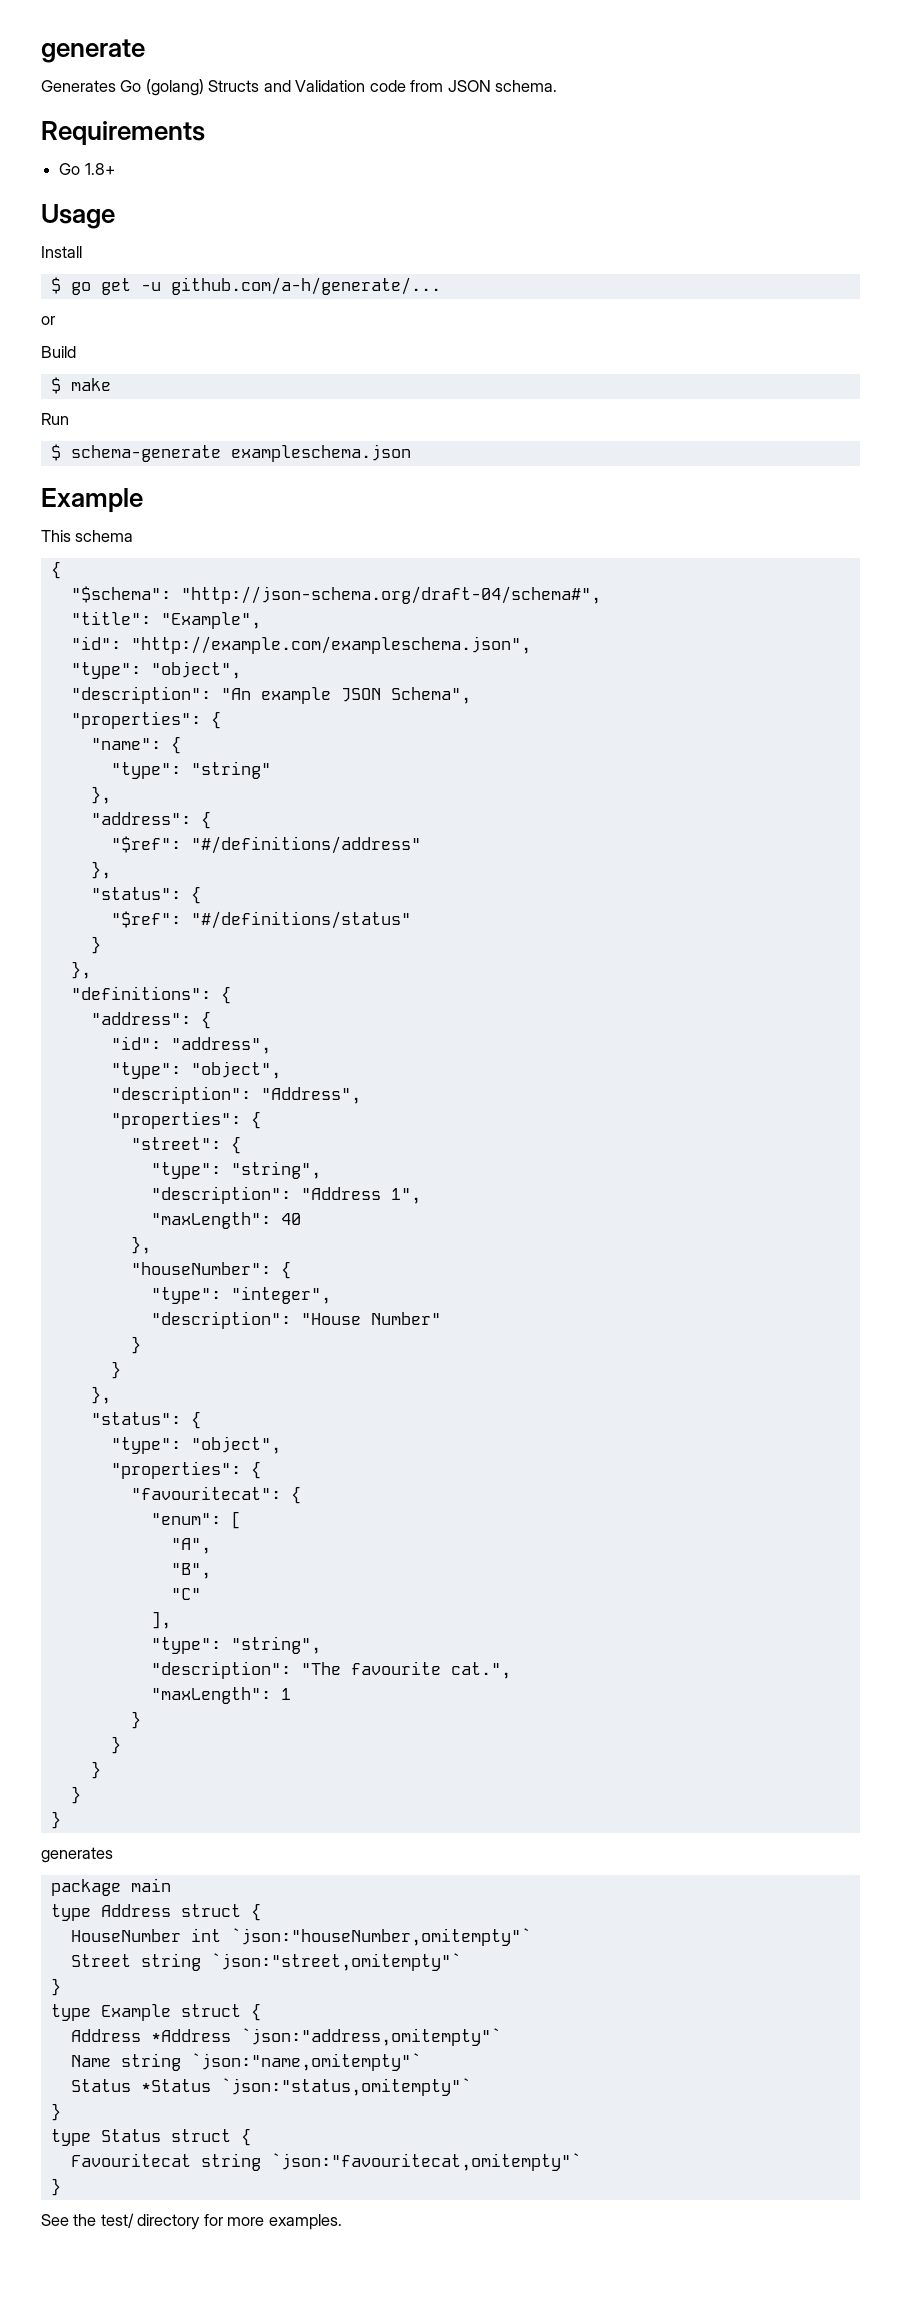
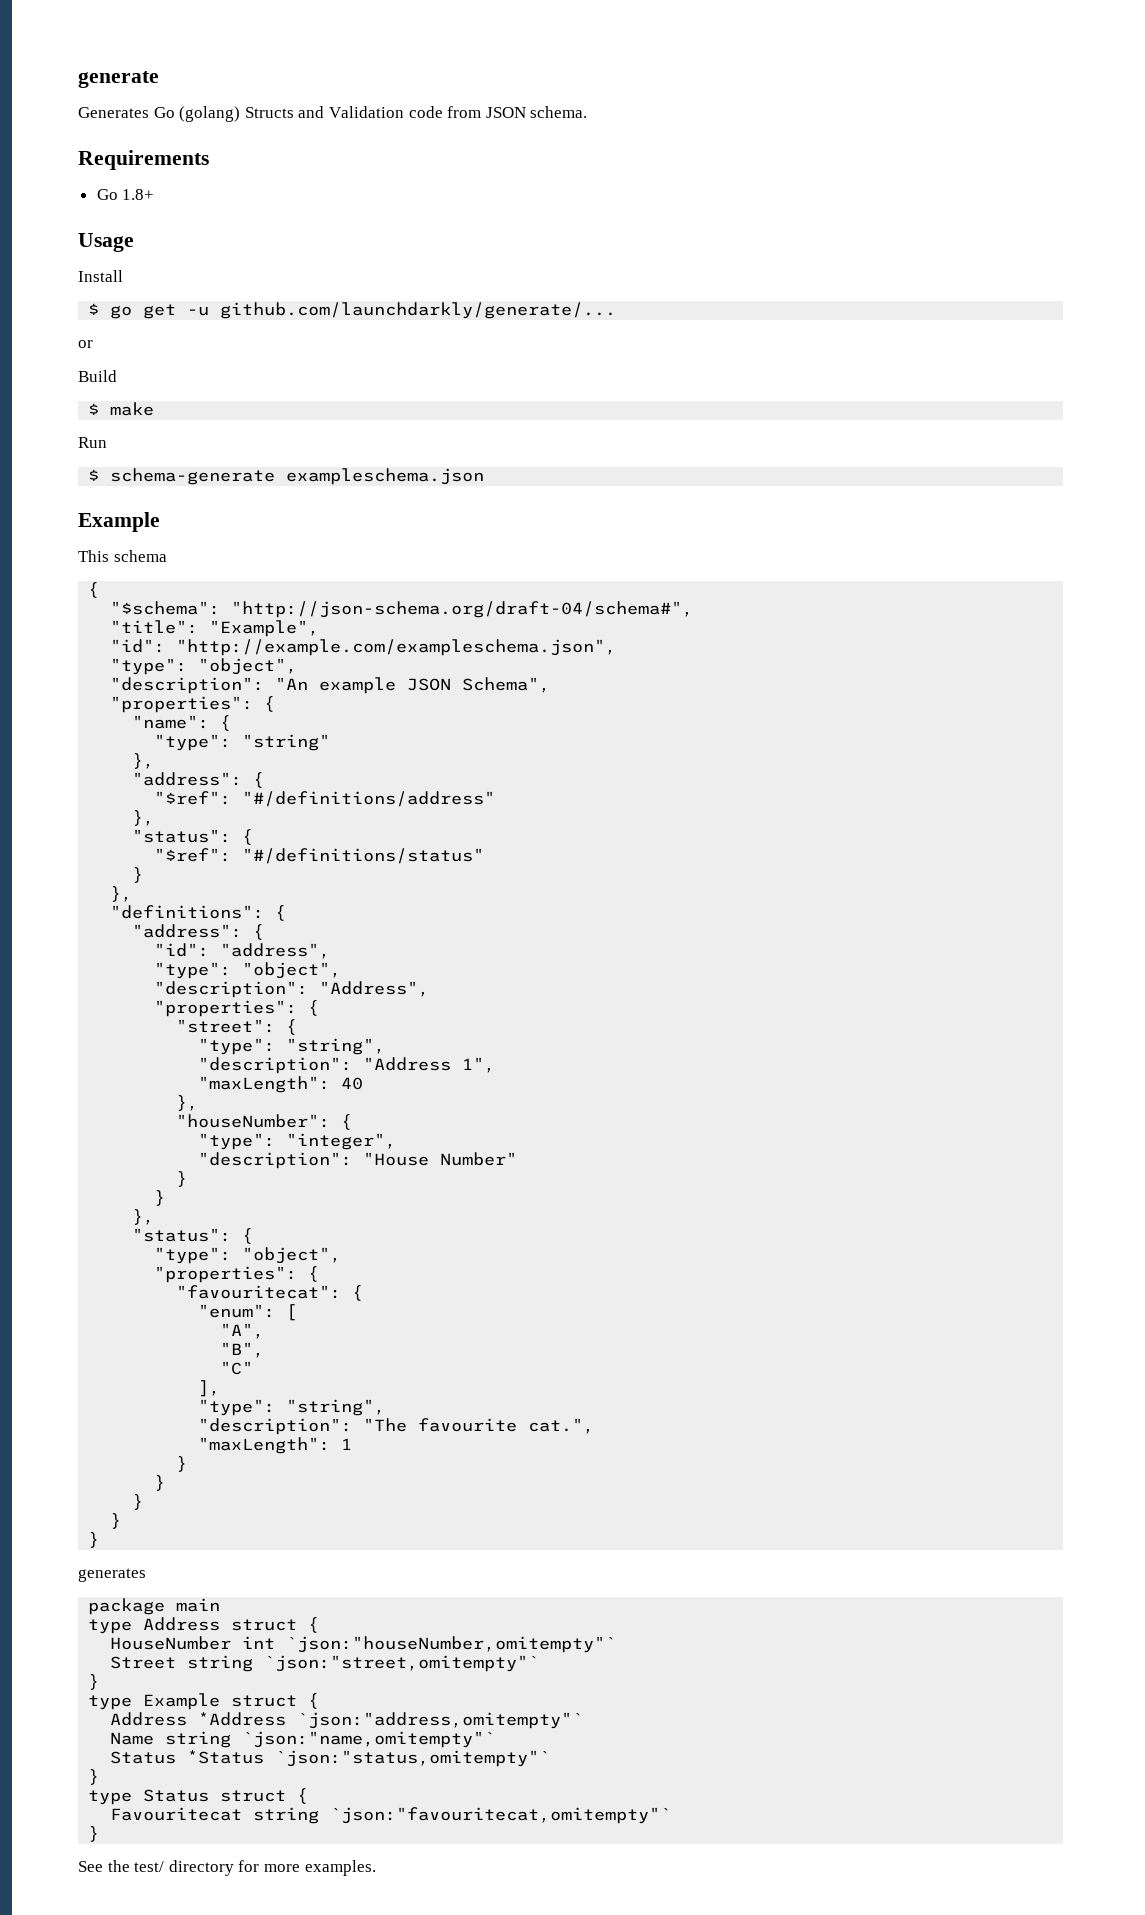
- $ go get -u github.com/a-h/generate/...
+ $ go get -u github.com/launchdarkly/generate/...

